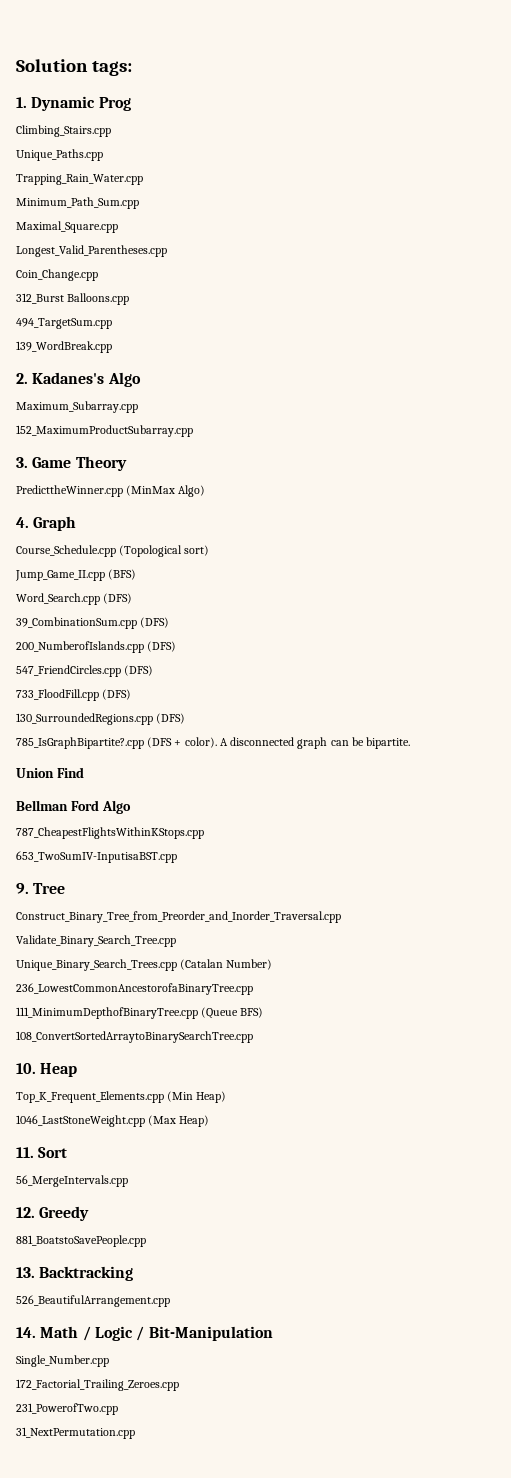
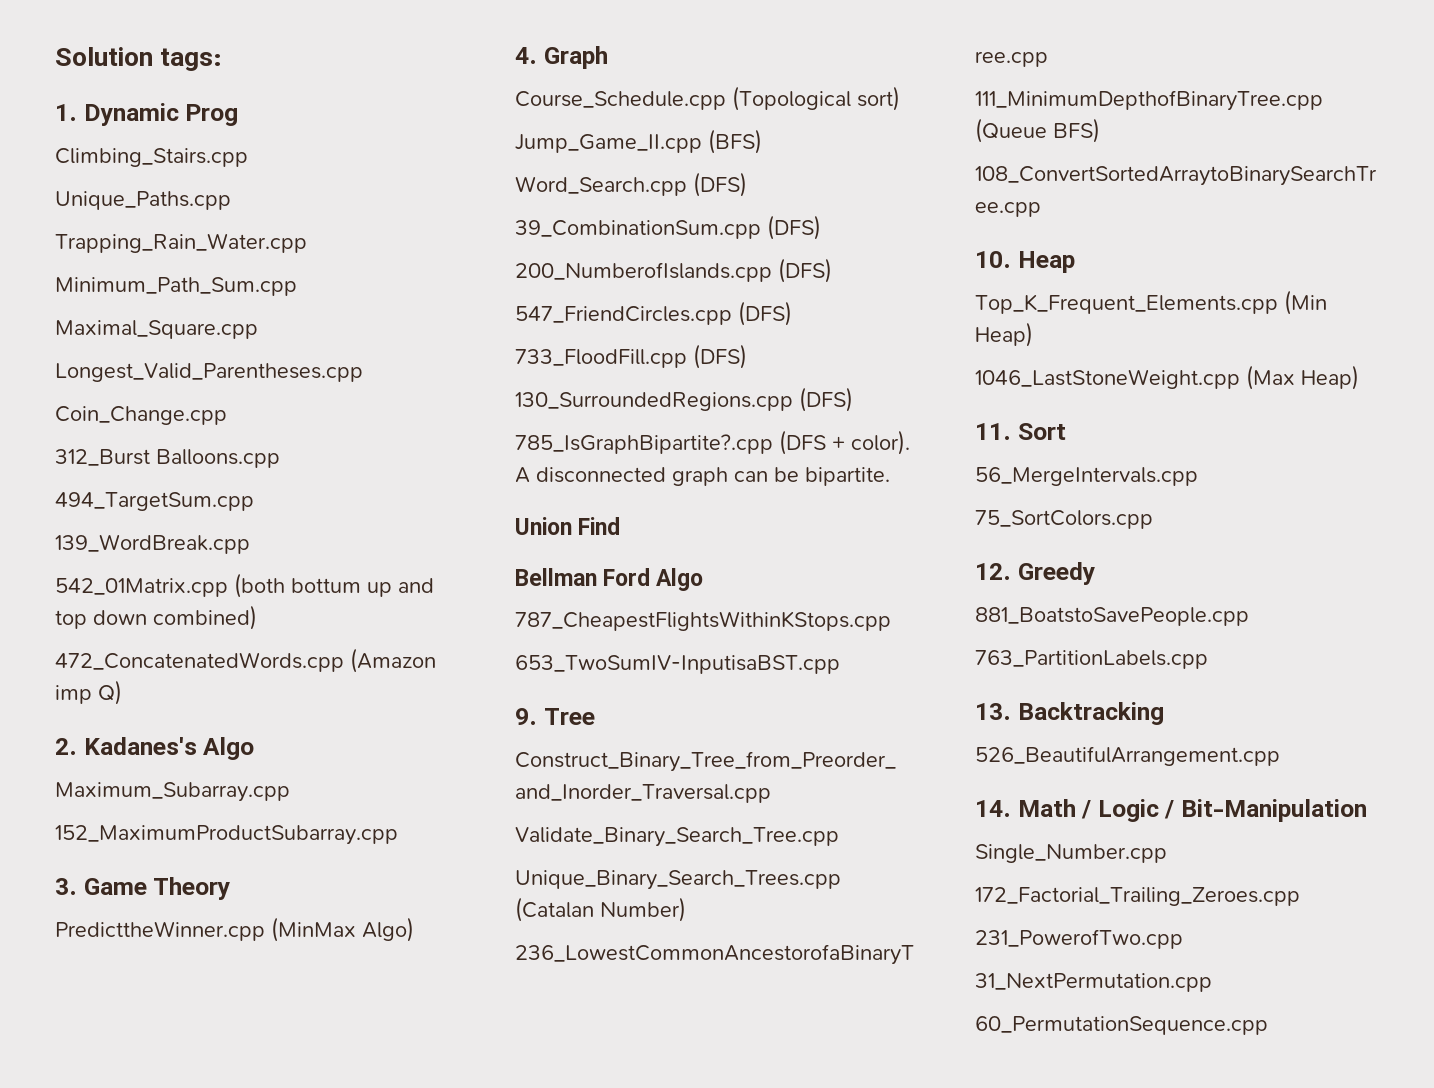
+ 542_01Matrix.cpp (both bottum up and top down combined)
+ 472_ConcatenatedWords.cpp (Amazon imp Q)
+ 75_SortColors.cpp
+ 763_PartitionLabels.cpp
+ 60_PermutationSequence.cpp

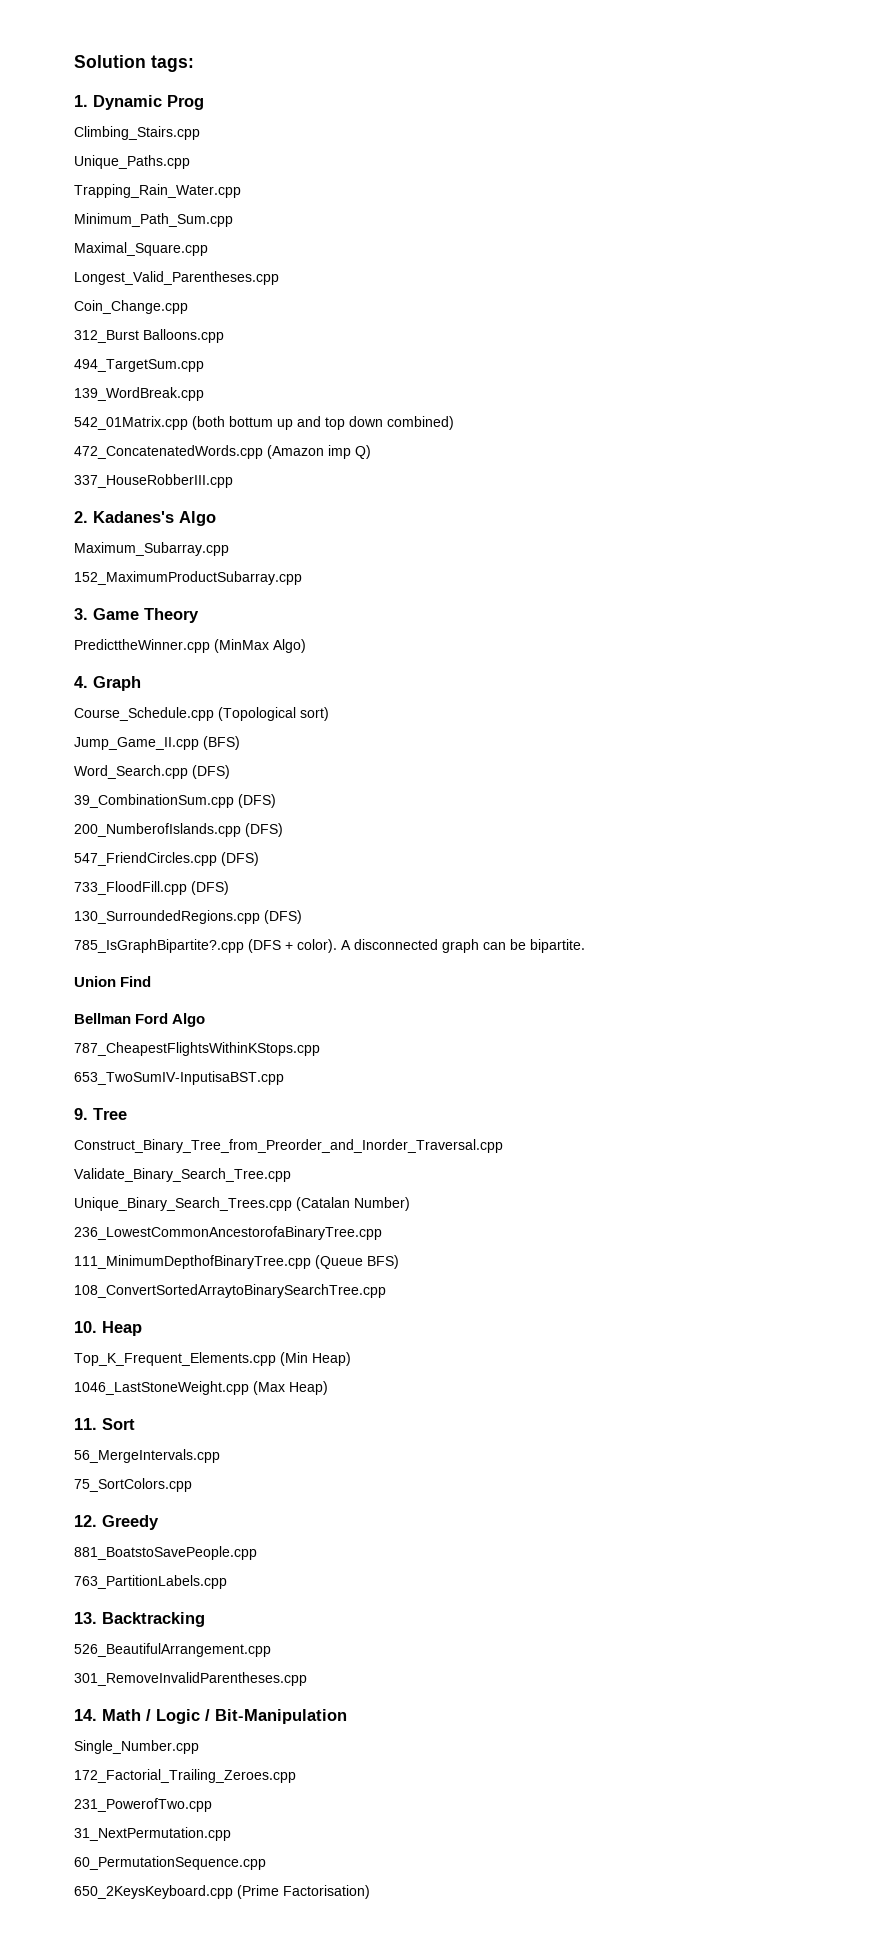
+ 337_HouseRobberIII.cpp
+ 301_RemoveInvalidParentheses.cpp
+ 650_2KeysKeyboard.cpp (Prime Factorisation)

